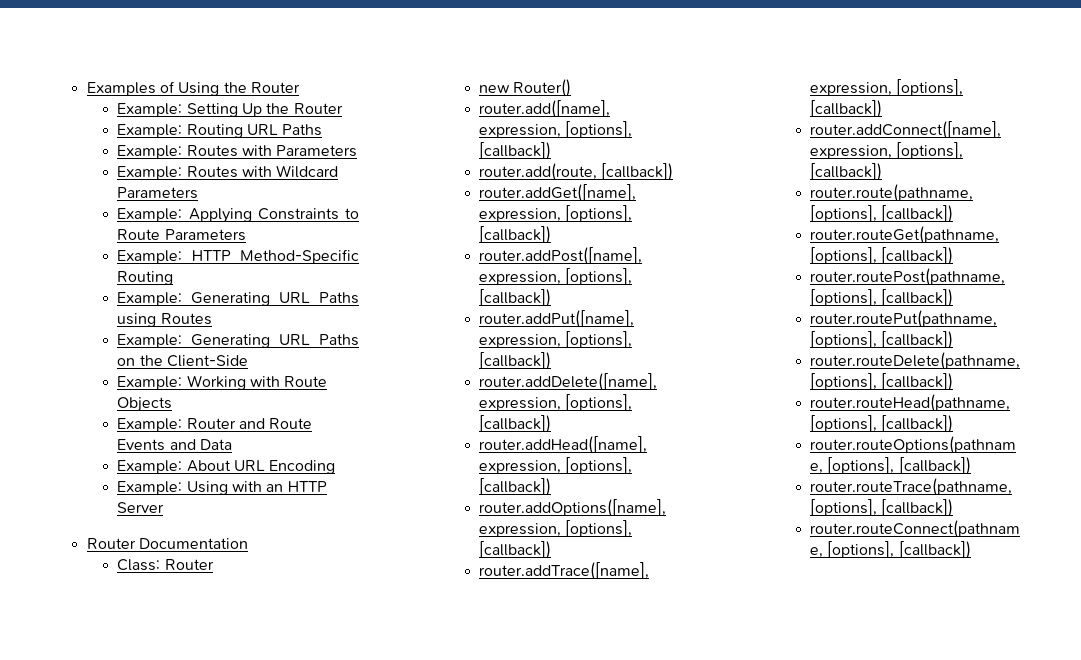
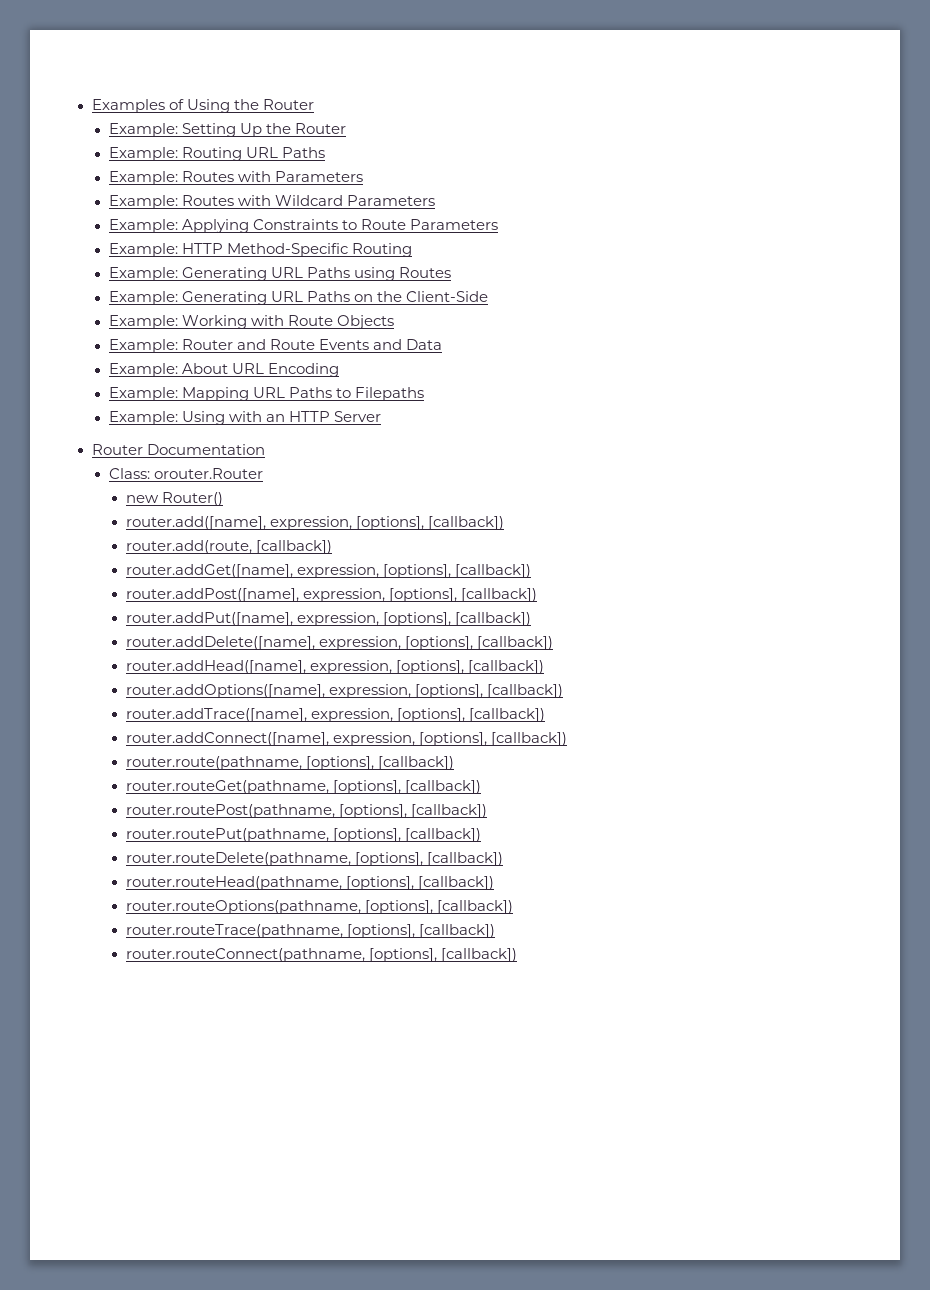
+ Example: Mapping URL Paths to Filepaths
- Class: Router
+ Class: orouter.Router

